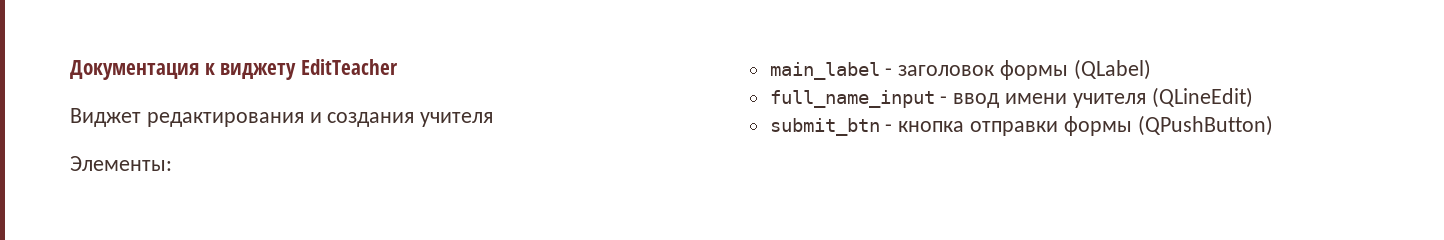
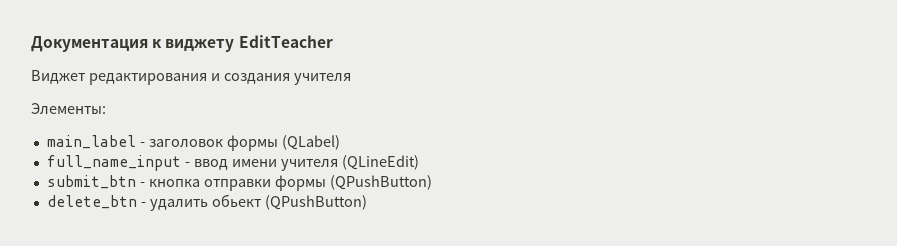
+ delete_btn - удалить обьект (QPushButton)

